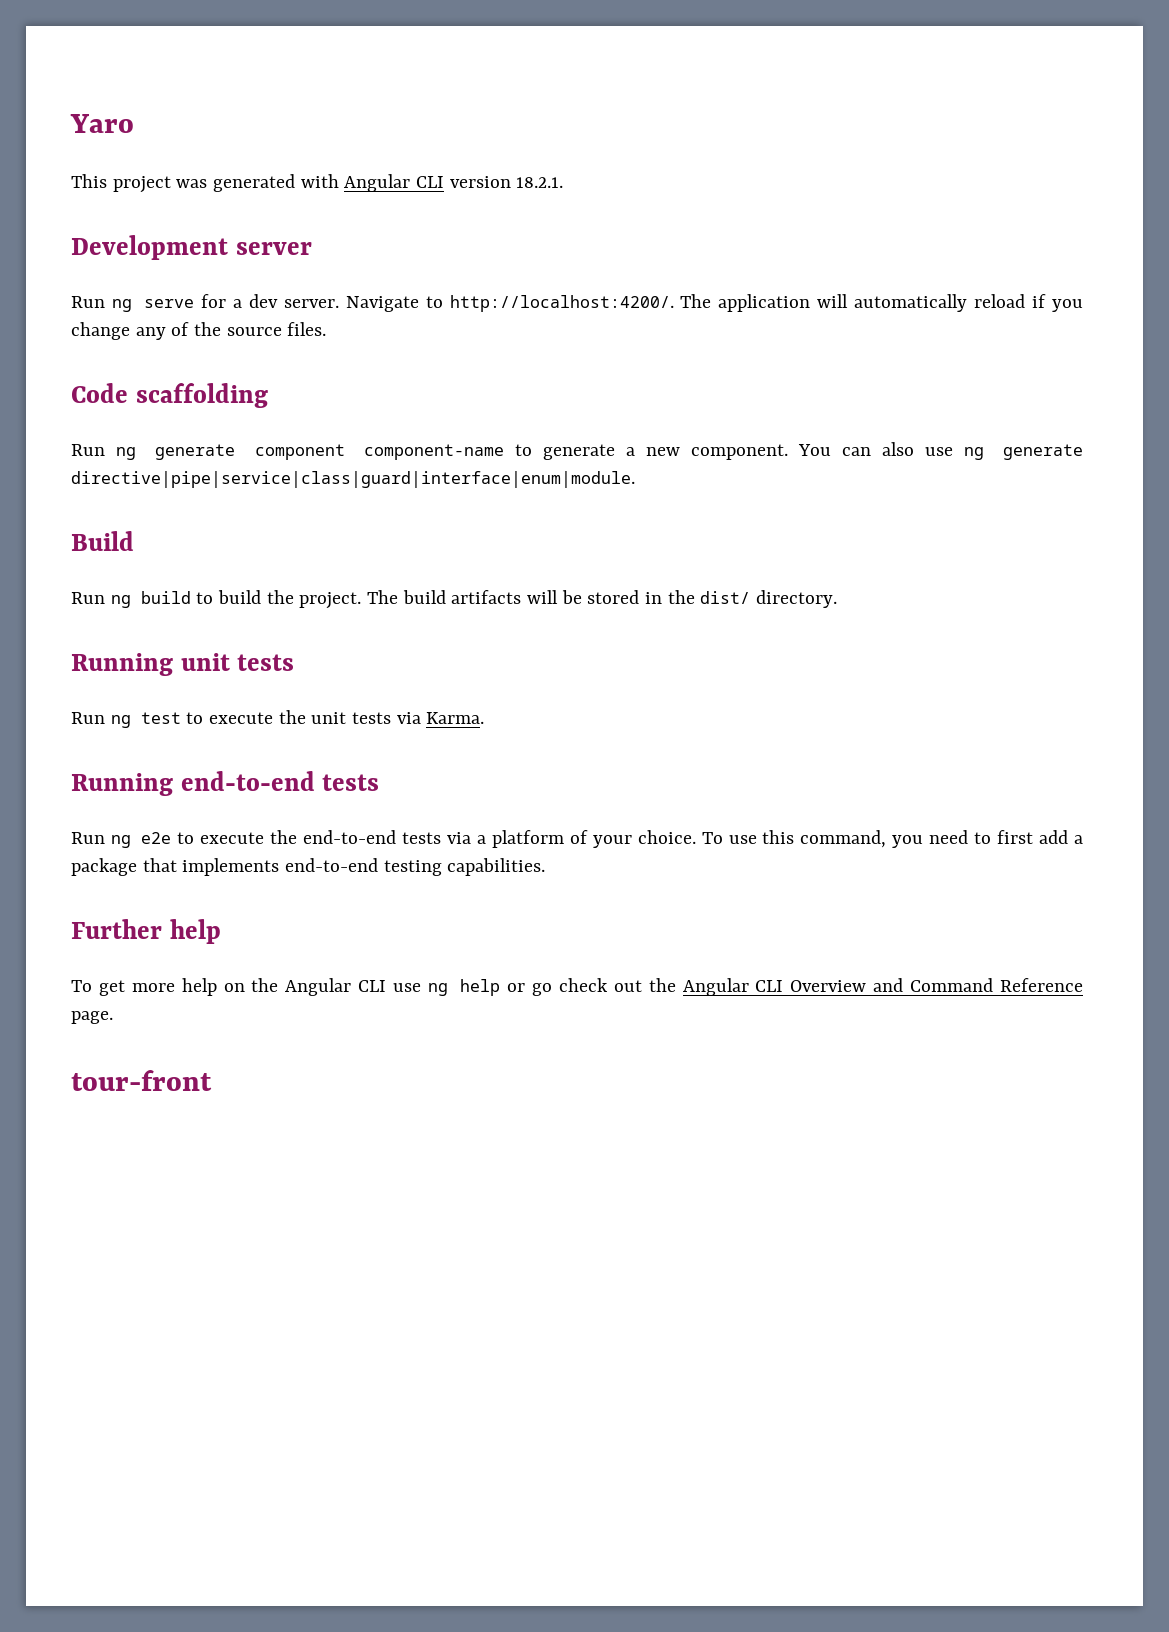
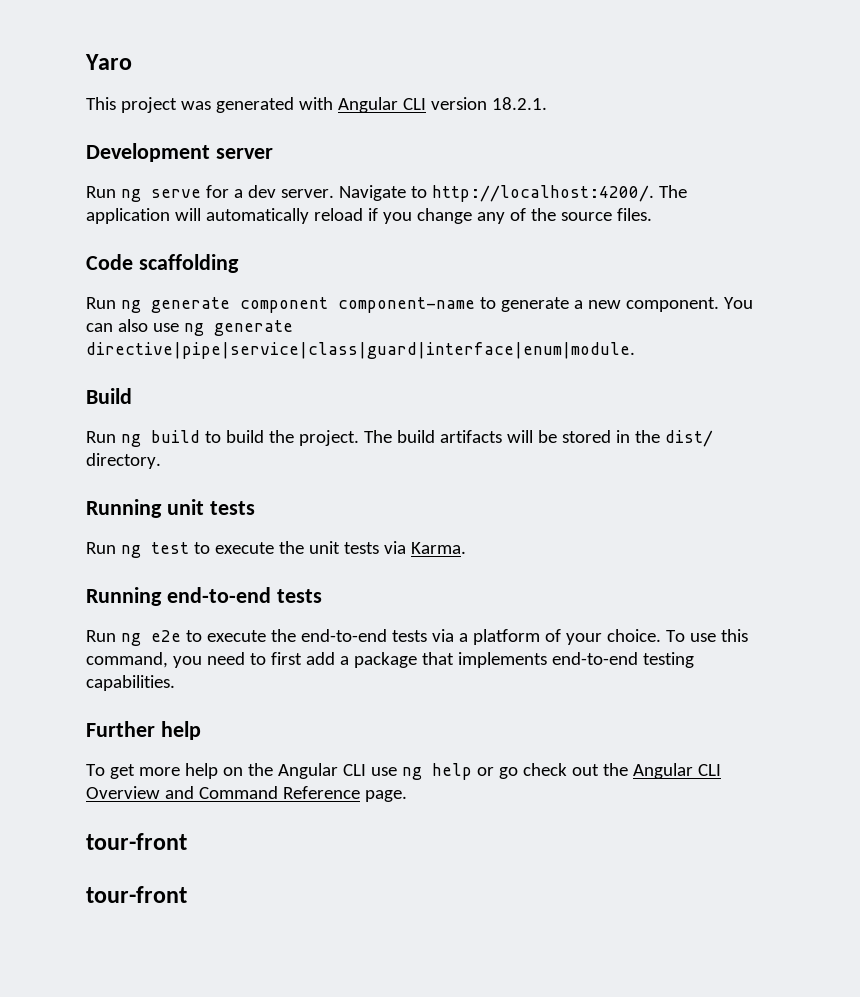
  To get more help on the Angular CLI use ng help or go check out the Angular CLI Overview and Command Reference page.
+ tour-front

